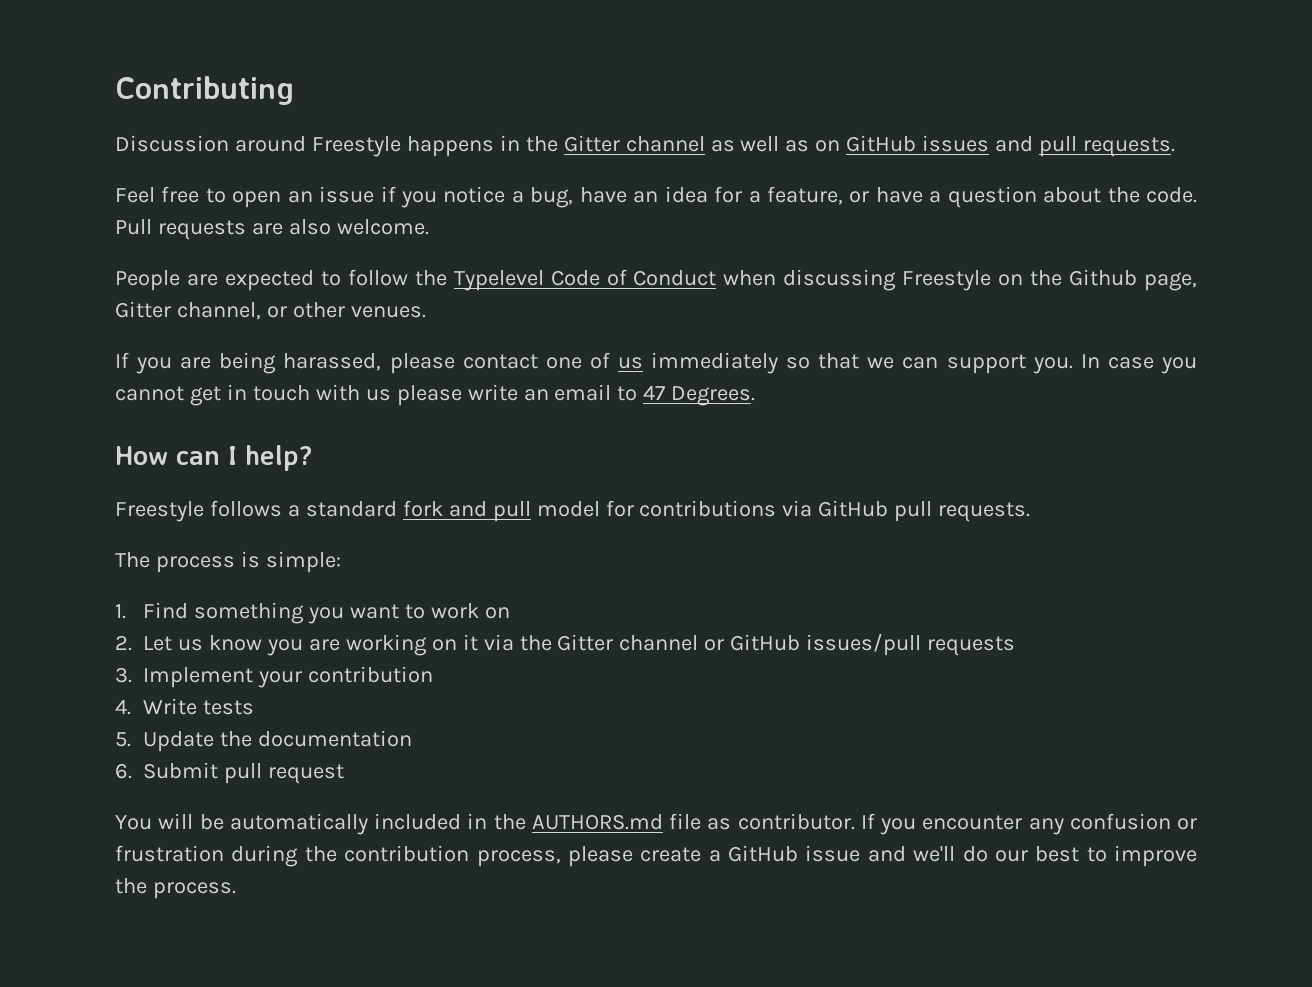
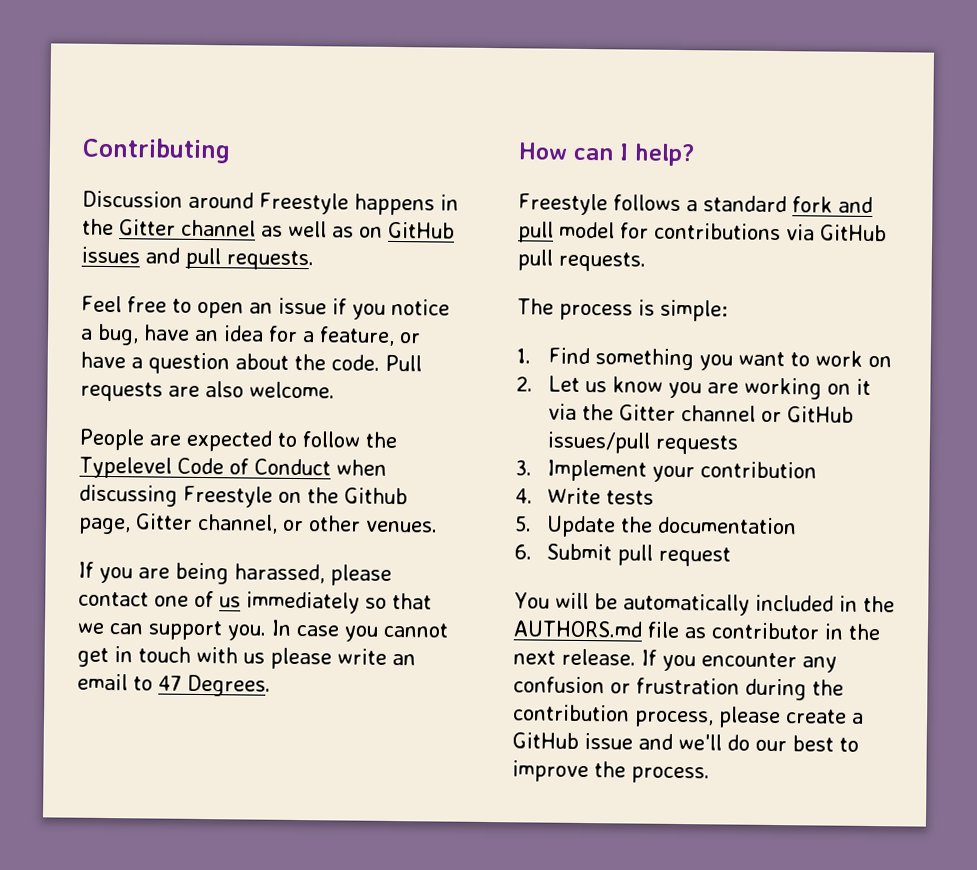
- You will be automatically included in the AUTHORS.md file as contributor.
+ You will be automatically included in the AUTHORS.md file as contributor in the next release.

